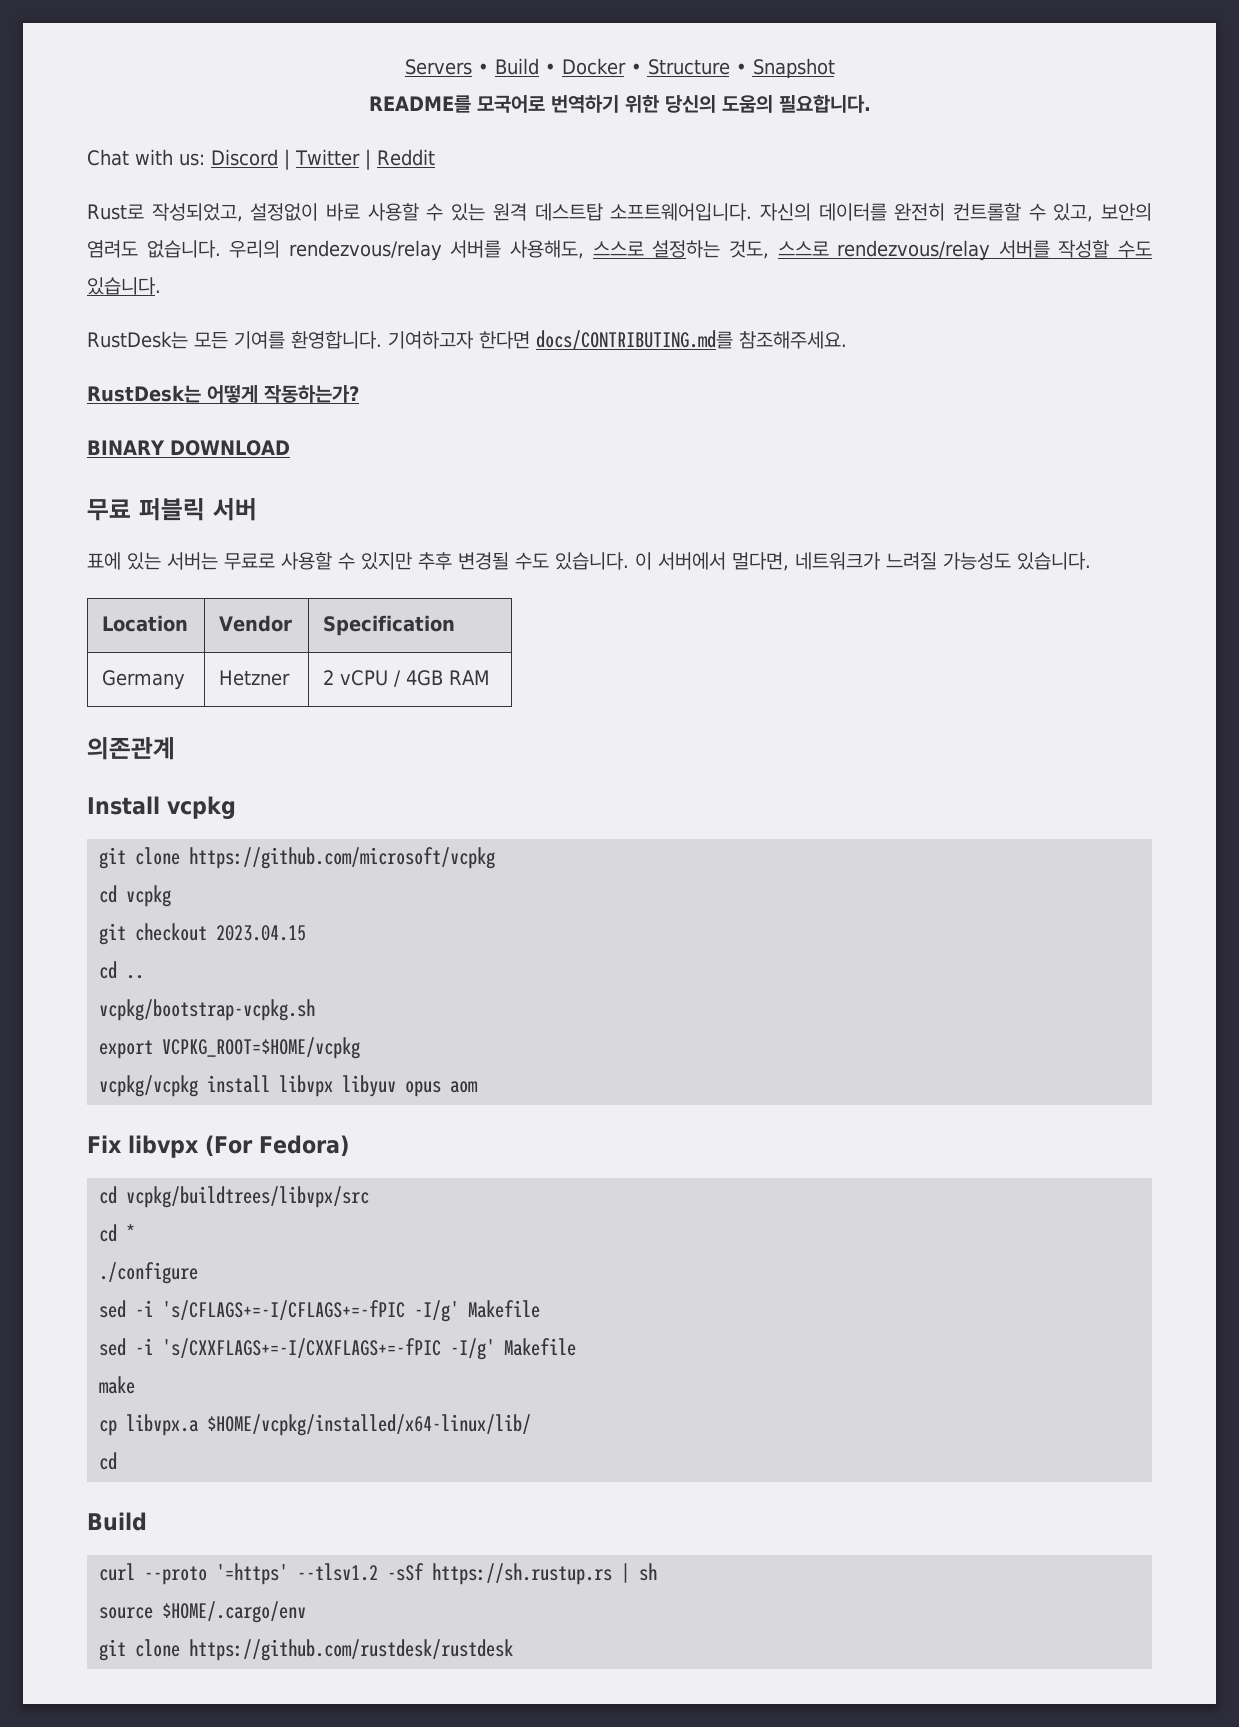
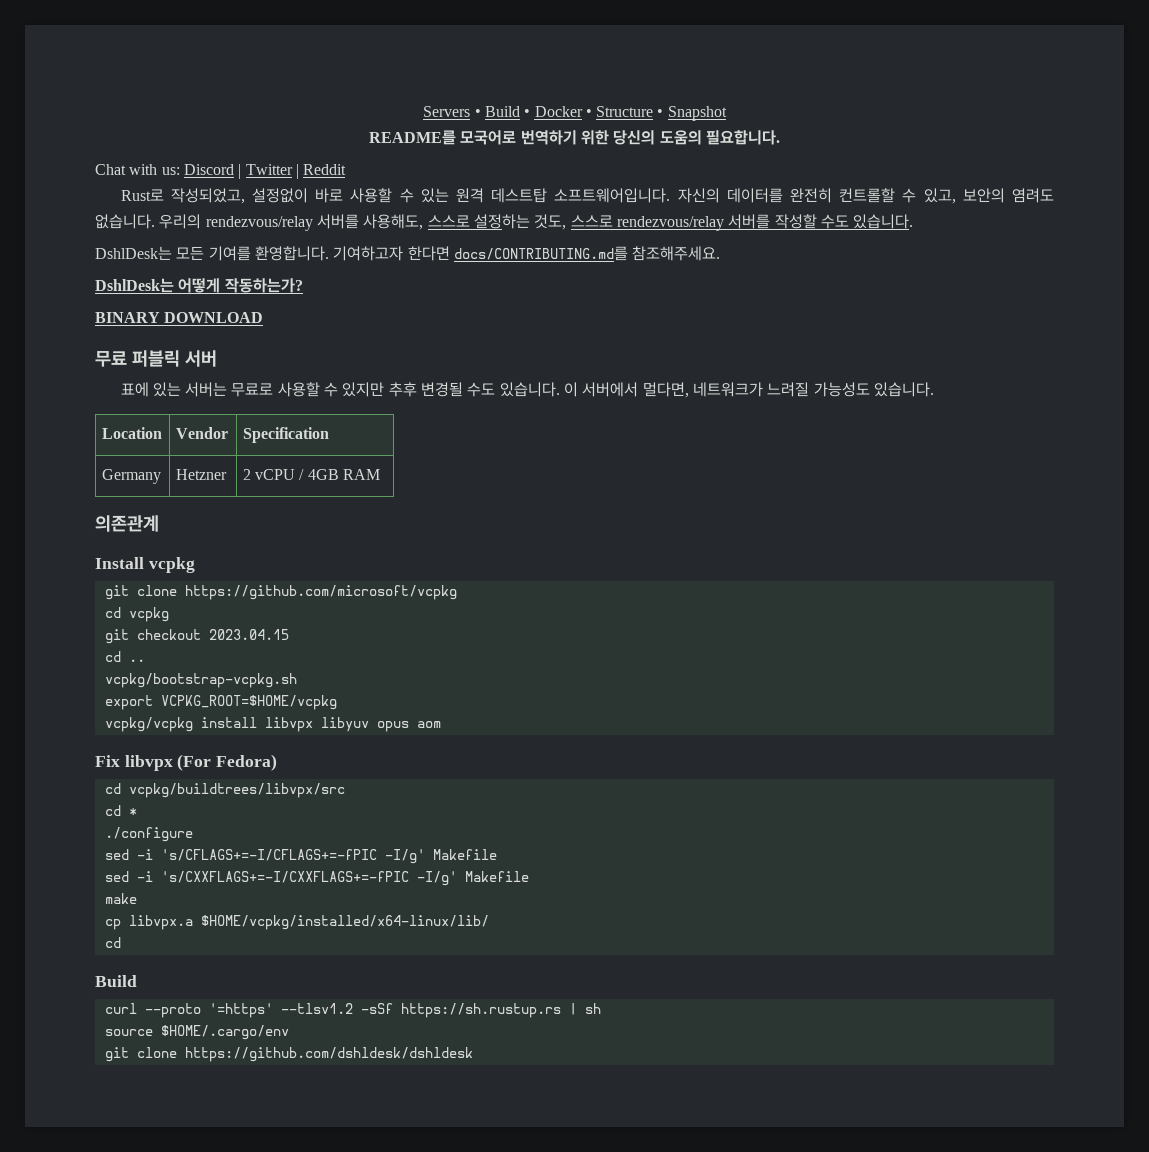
- RustDesk는 모든 기여를 환영합니다.
+ DshlDesk는 모든 기여를 환영합니다.
- RustDesk는 어떻게 작동하는가?
+ DshlDesk는 어떻게 작동하는가?
- git clone https://github.com/rustdesk/rustdesk
+ git clone https://github.com/dshldesk/dshldesk

